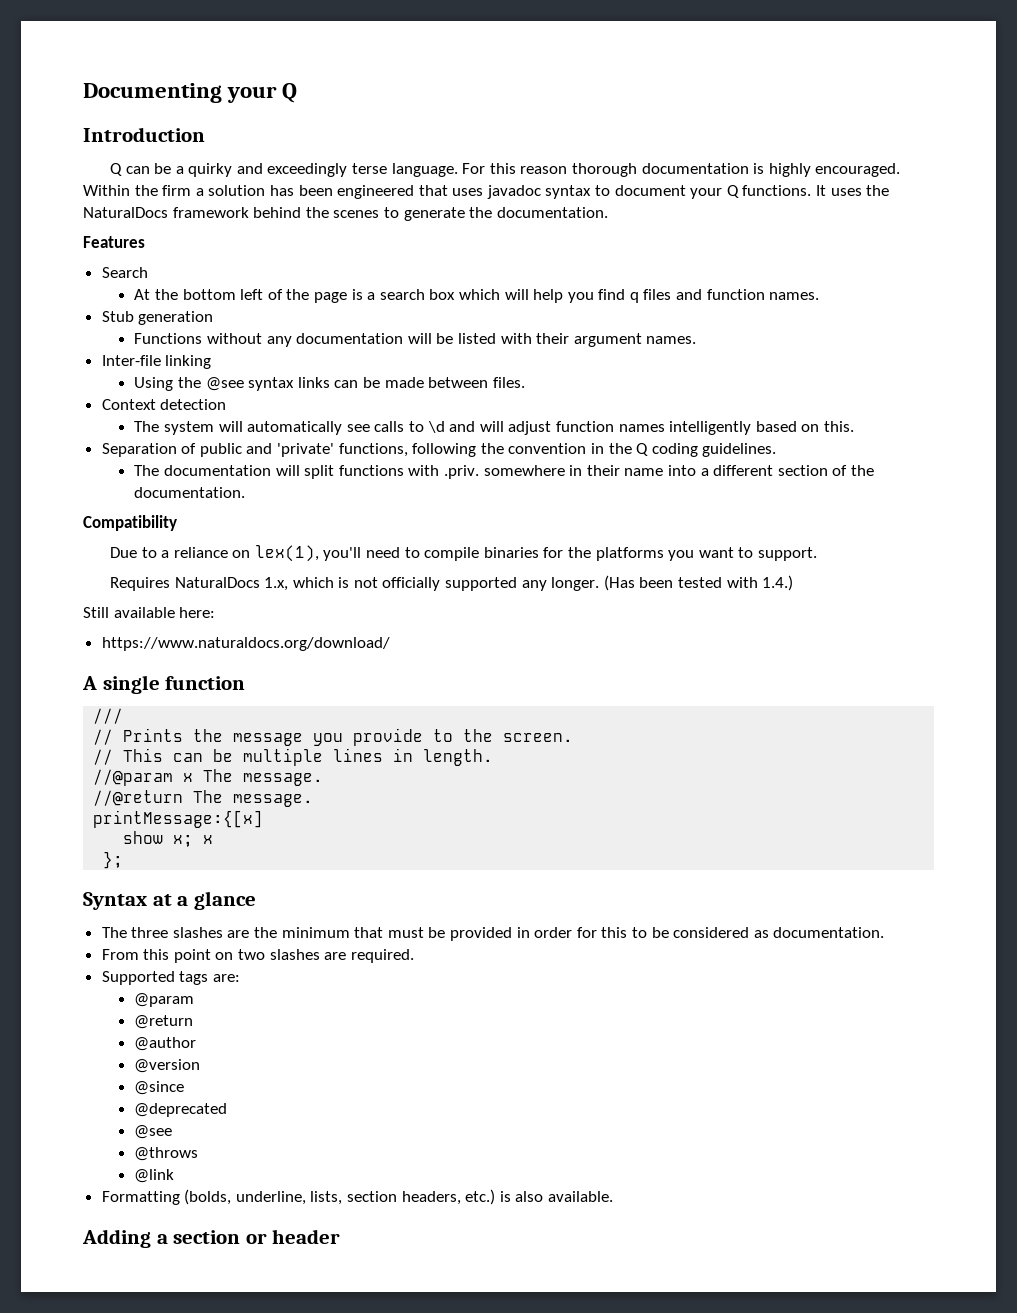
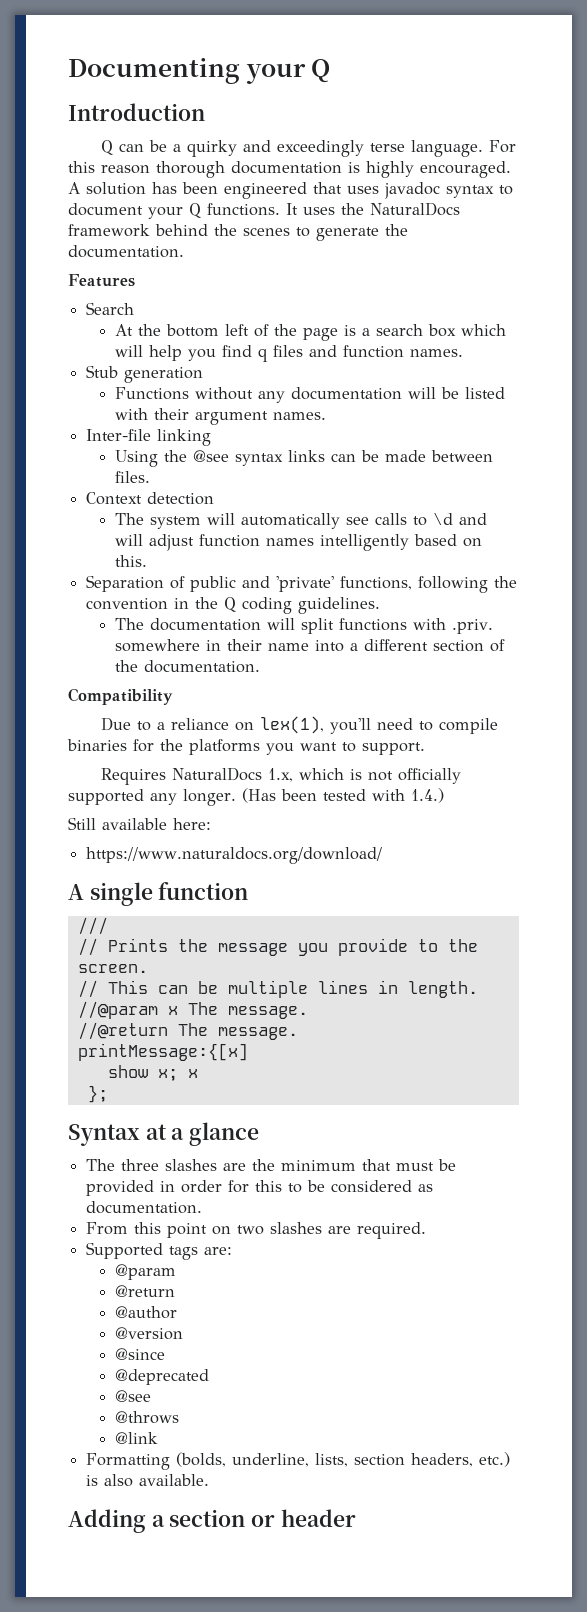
- Within the firm a solution has been engineered that uses javadoc syntax to document your Q functions.
+ A solution has been engineered that uses javadoc syntax to document your Q functions.

